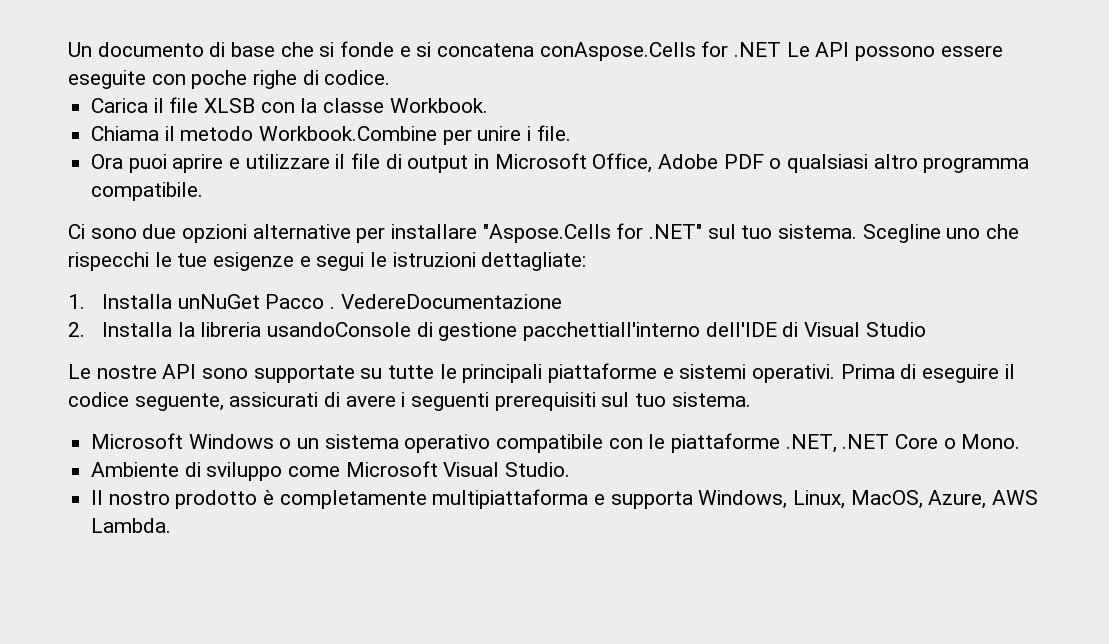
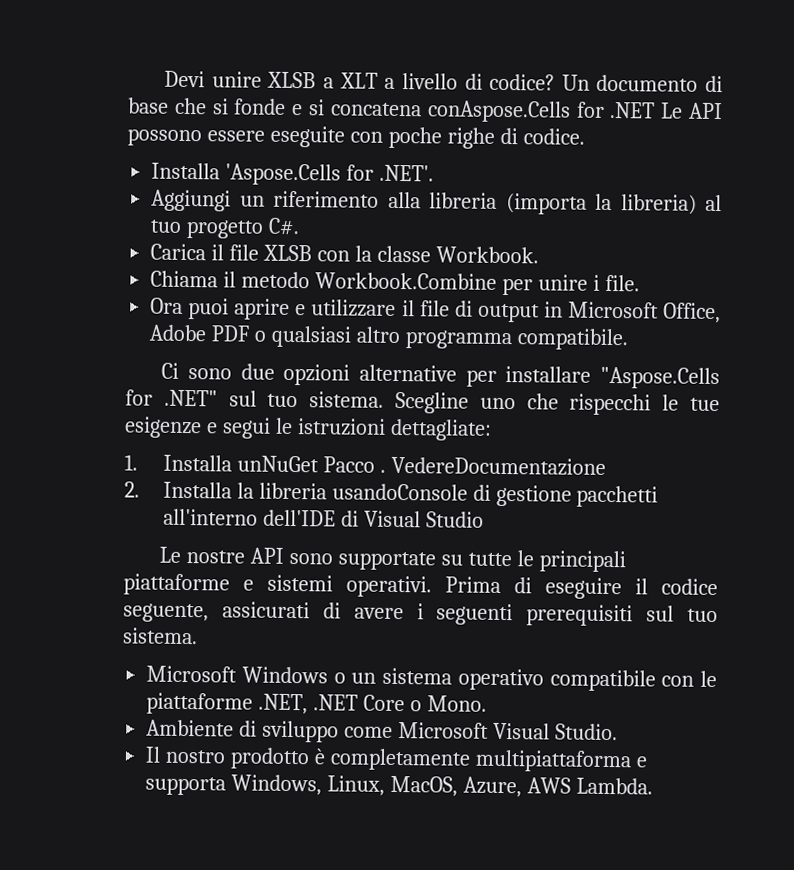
+ Devi unire XLSB a XLT a livello di codice?
+ Installa 'Aspose.Cells for .NET'.
+ Aggiungi un riferimento alla libreria (importa la libreria) al tuo progetto C#.
- 2. Installa la libreria usandoConsole di gestione pacchettiall'interno dell'IDE di Visual Studio
+ 2. Installa la libreria usandoConsole di gestione pacchetti all'interno dell'IDE di Visual Studio

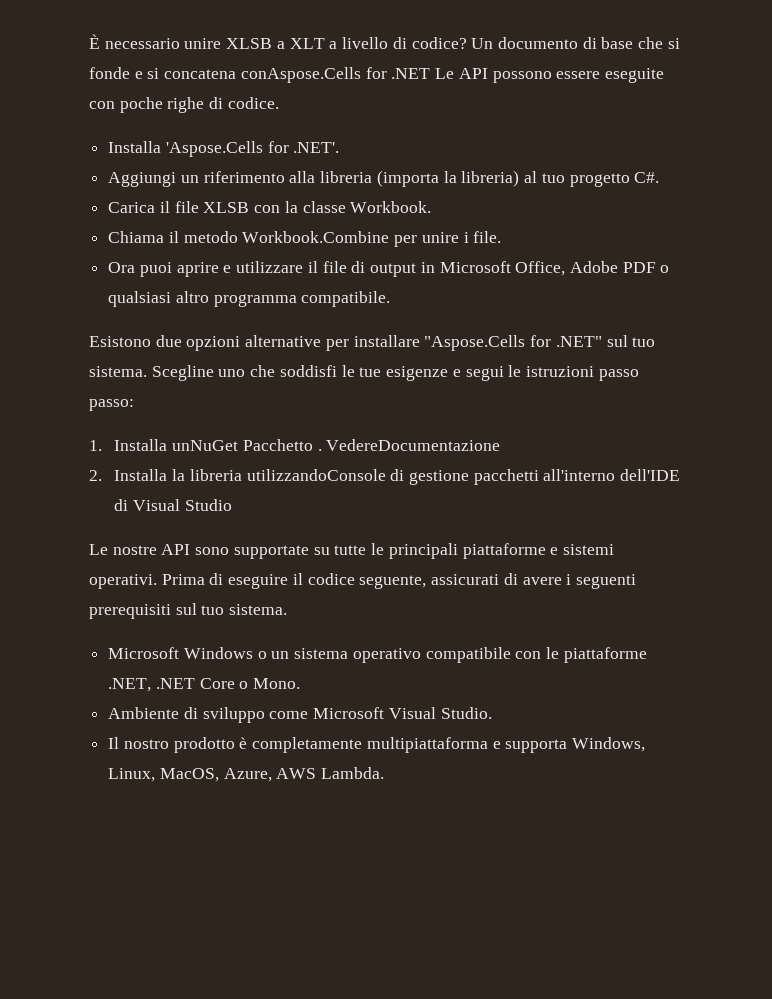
- Devi unire XLSB a XLT a livello di codice?
+ È necessario unire XLSB a XLT a livello di codice?
- Ci sono due opzioni alternative per installare "Aspose.Cells for .NET" sul tuo sistema.
+ Esistono due opzioni alternative per installare "Aspose.Cells for .NET" sul tuo sistema.
- Scegline uno che rispecchi le tue esigenze e segui le istruzioni dettagliate:
+ Scegline uno che soddisfi le tue esigenze e segui le istruzioni passo passo:
- 1. Installa unNuGet Pacco .
+ 1. Installa unNuGet Pacchetto .
- 2. Installa la libreria usandoConsole di gestione pacchetti all'interno dell'IDE di Visual Studio
+ 2. Installa la libreria utilizzandoConsole di gestione pacchetti all'interno dell'IDE di Visual Studio

